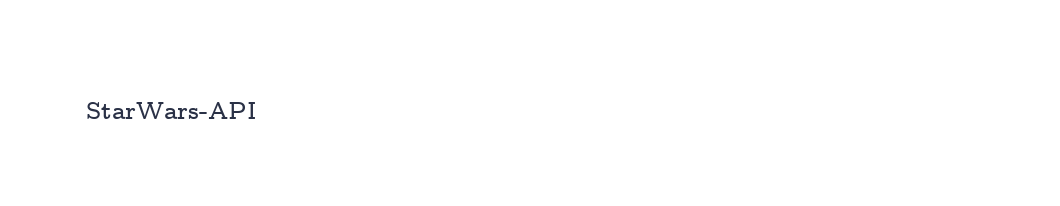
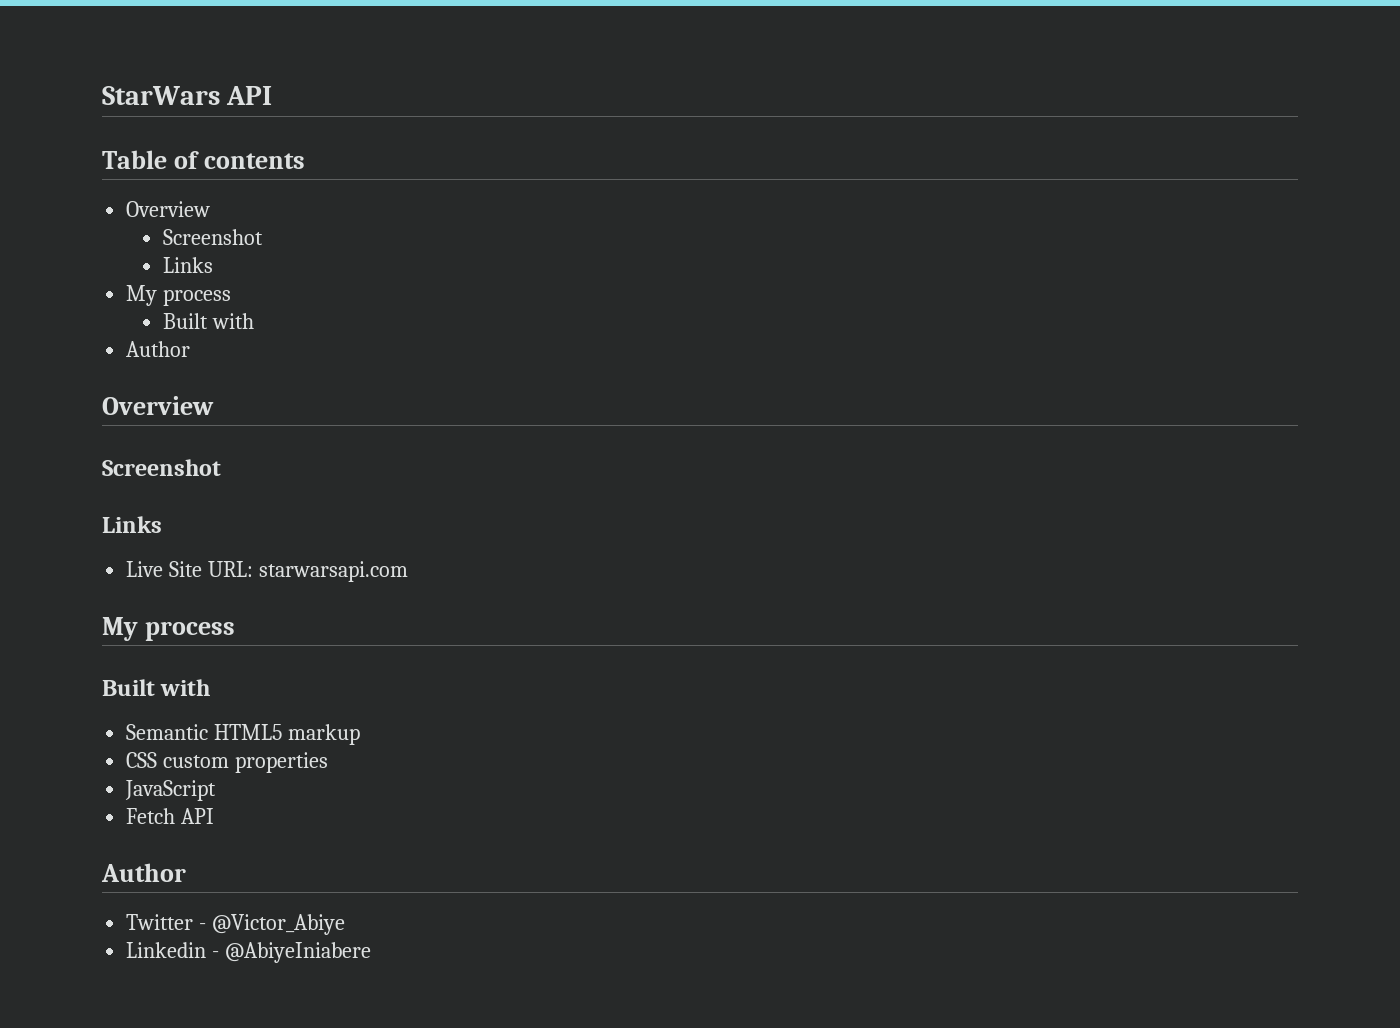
- StarWars-API
+ StarWars API
+ Table of contents
+ Overview
+ Screenshot
+ Links
+ My process
+ Built with
+ Author
+ Overview
+ Screenshot
+ Links
+ Live Site URL: starwarsapi.com
+ My process
+ Built with
+ Semantic HTML5 markup
+ CSS custom properties
+ JavaScript
+ Fetch API
+ Author
+ Twitter - @Victor_Abiye
+ Linkedin - @AbiyeIniabere

